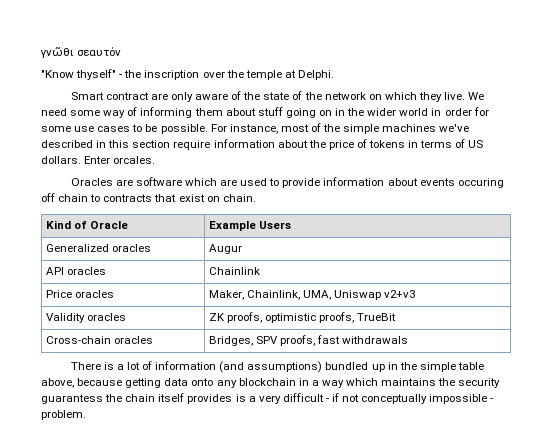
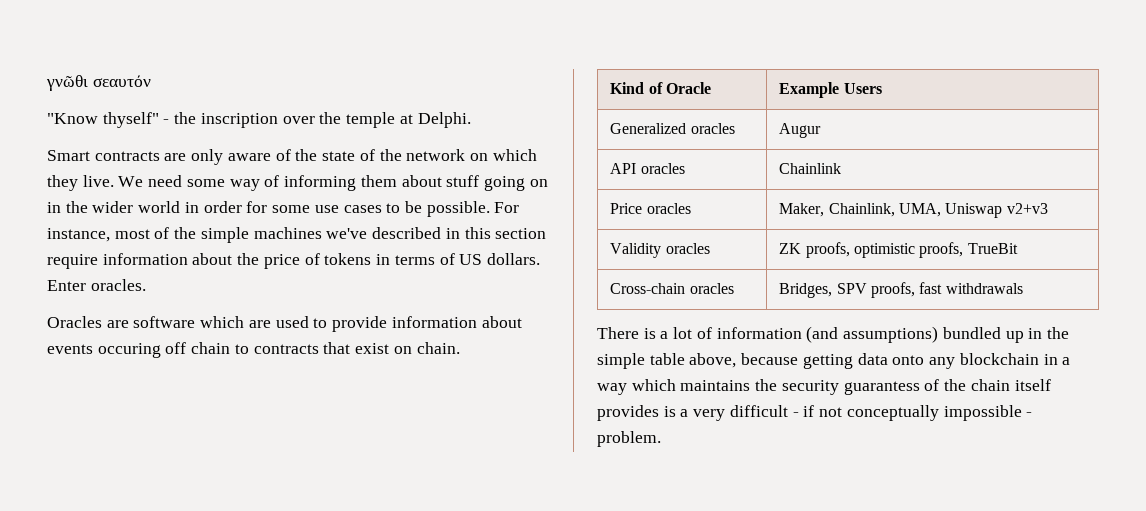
- Smart contract are only aware of the state of the network on which they live.
+ Smart contracts are only aware of the state of the network on which they live.
- Enter orcales.
+ Enter oracles.
- There is a lot of information (and assumptions) bundled up in the simple table above, because getting data onto any blockchain in a way which maintains the security guarantess the chain itself provides is a very difficult - if not conceptually impossible - problem.
+ There is a lot of information (and assumptions) bundled up in the simple table above, because getting data onto any blockchain in a way which maintains the security guarantess of the chain itself provides is a very difficult - if not conceptually impossible - problem.

